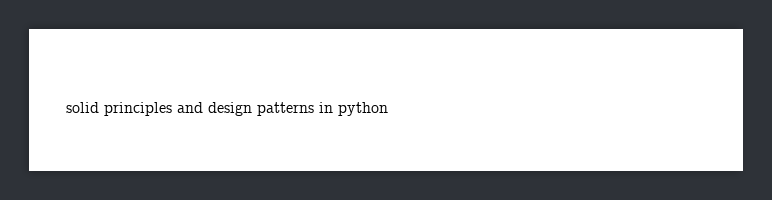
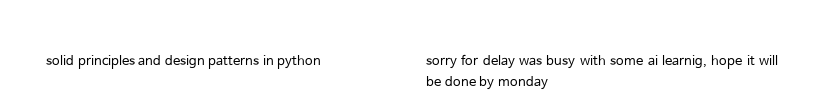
+ sorry for delay was busy with some ai learnig, hope it will be done by monday

